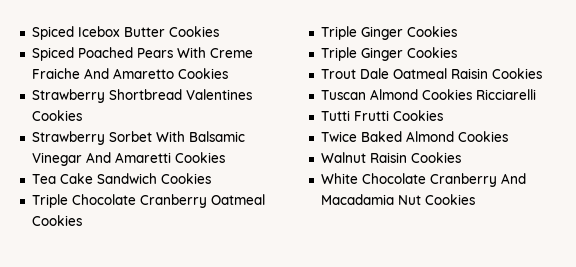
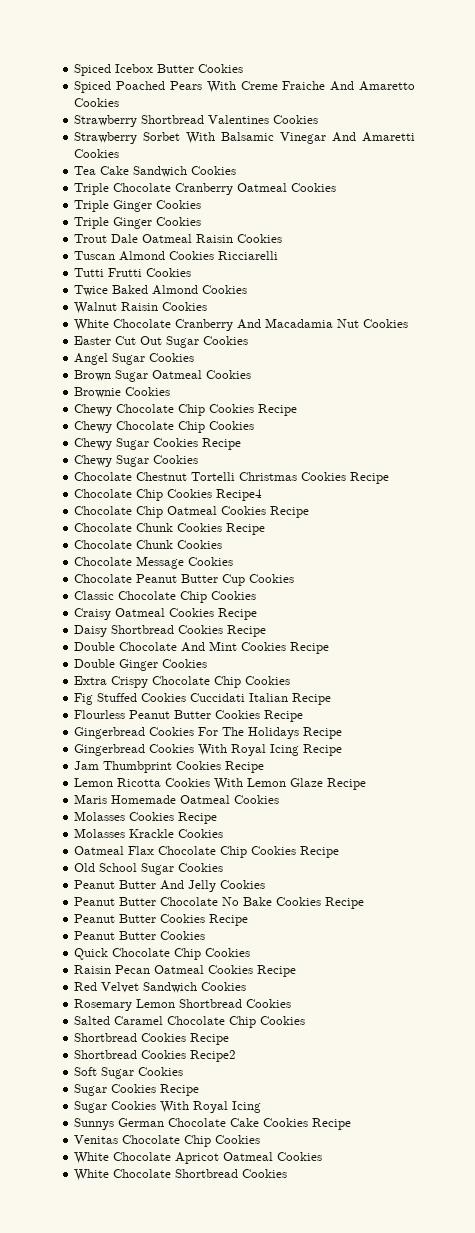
+ Easter Cut Out Sugar Cookies
+ Angel Sugar Cookies
+ Brown Sugar Oatmeal Cookies
+ Brownie Cookies
+ Chewy Chocolate Chip Cookies Recipe
+ Chewy Chocolate Chip Cookies
+ Chewy Sugar Cookies Recipe
+ Chewy Sugar Cookies
+ Chocolate Chestnut Tortelli Christmas Cookies Recipe
+ Chocolate Chip Cookies Recipe4
+ Chocolate Chip Oatmeal Cookies Recipe
+ Chocolate Chunk Cookies Recipe
+ Chocolate Chunk Cookies
+ Chocolate Message Cookies
+ Chocolate Peanut Butter Cup Cookies
+ Classic Chocolate Chip Cookies
+ Craisy Oatmeal Cookies Recipe
+ Daisy Shortbread Cookies Recipe
+ Double Chocolate And Mint Cookies Recipe
+ Double Ginger Cookies
+ Extra Crispy Chocolate Chip Cookies
+ Fig Stuffed Cookies Cuccidati Italian Recipe
+ Flourless Peanut Butter Cookies Recipe
+ Gingerbread Cookies For The Holidays Recipe
+ Gingerbread Cookies With Royal Icing Recipe
+ Jam Thumbprint Cookies Recipe
+ Lemon Ricotta Cookies With Lemon Glaze Recipe
+ Maris Homemade Oatmeal Cookies
+ Molasses Cookies Recipe
+ Molasses Krackle Cookies
+ Oatmeal Flax Chocolate Chip Cookies Recipe
+ Old School Sugar Cookies
+ Peanut Butter And Jelly Cookies
+ Peanut Butter Chocolate No Bake Cookies Recipe
+ Peanut Butter Cookies Recipe
+ Peanut Butter Cookies
+ Quick Chocolate Chip Cookies
+ Raisin Pecan Oatmeal Cookies Recipe
+ Red Velvet Sandwich Cookies
+ Rosemary Lemon Shortbread Cookies
+ Salted Caramel Chocolate Chip Cookies
+ Shortbread Cookies Recipe
+ Shortbread Cookies Recipe2
+ Soft Sugar Cookies
+ Sugar Cookies Recipe
+ Sugar Cookies With Royal Icing
+ Sunnys German Chocolate Cake Cookies Recipe
+ Venitas Chocolate Chip Cookies
+ White Chocolate Apricot Oatmeal Cookies
+ White Chocolate Shortbread Cookies

